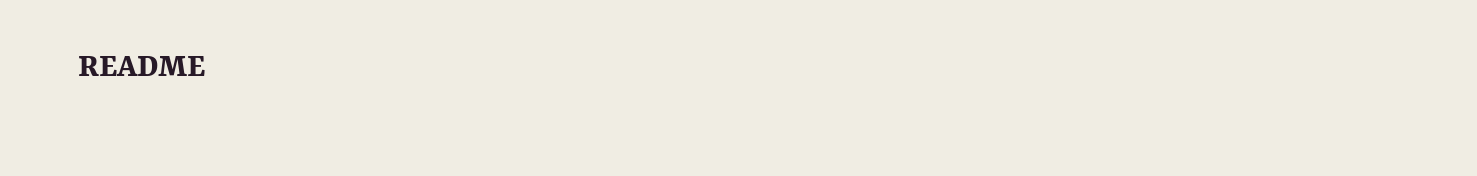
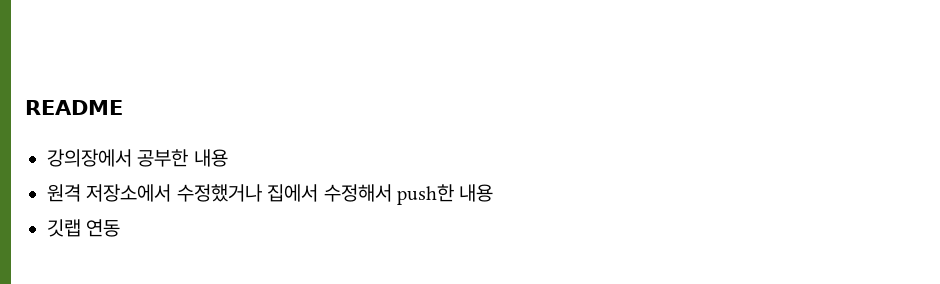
+ 강의장에서 공부한 내용
+ 원격 저장소에서 수정했거나 집에서 수정해서 push한 내용
+ 깃랩 연동

